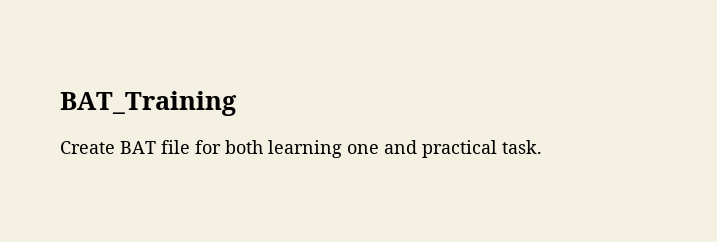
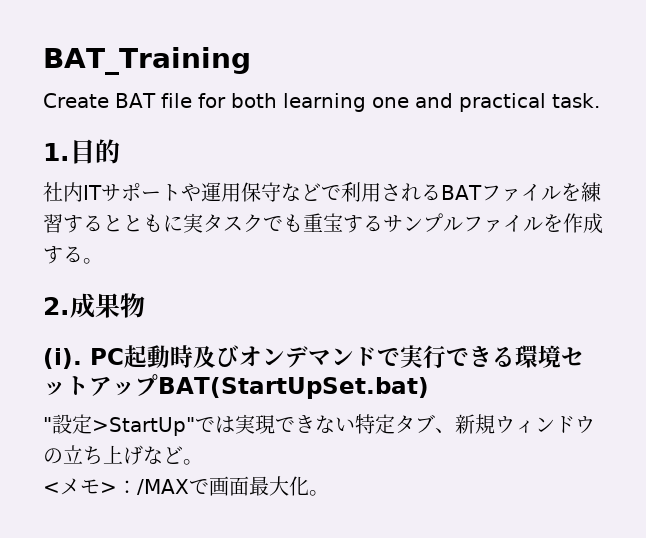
+ 1.目的
+ 社内ITサポートや運用保守などで利用されるBATファイルを練習するとともに実タスクでも重宝するサンプルファイルを作成する。
+ 2.成果物
+ (i). PC起動時及びオンデマンドで実行できる環境セットアップBAT(StartUpSet.bat)
+ "設定>StartUp"では実現できない特定タブ、新規ウィンドウの立ち上げなど。
+ <メモ>：/MAXで画面最大化。

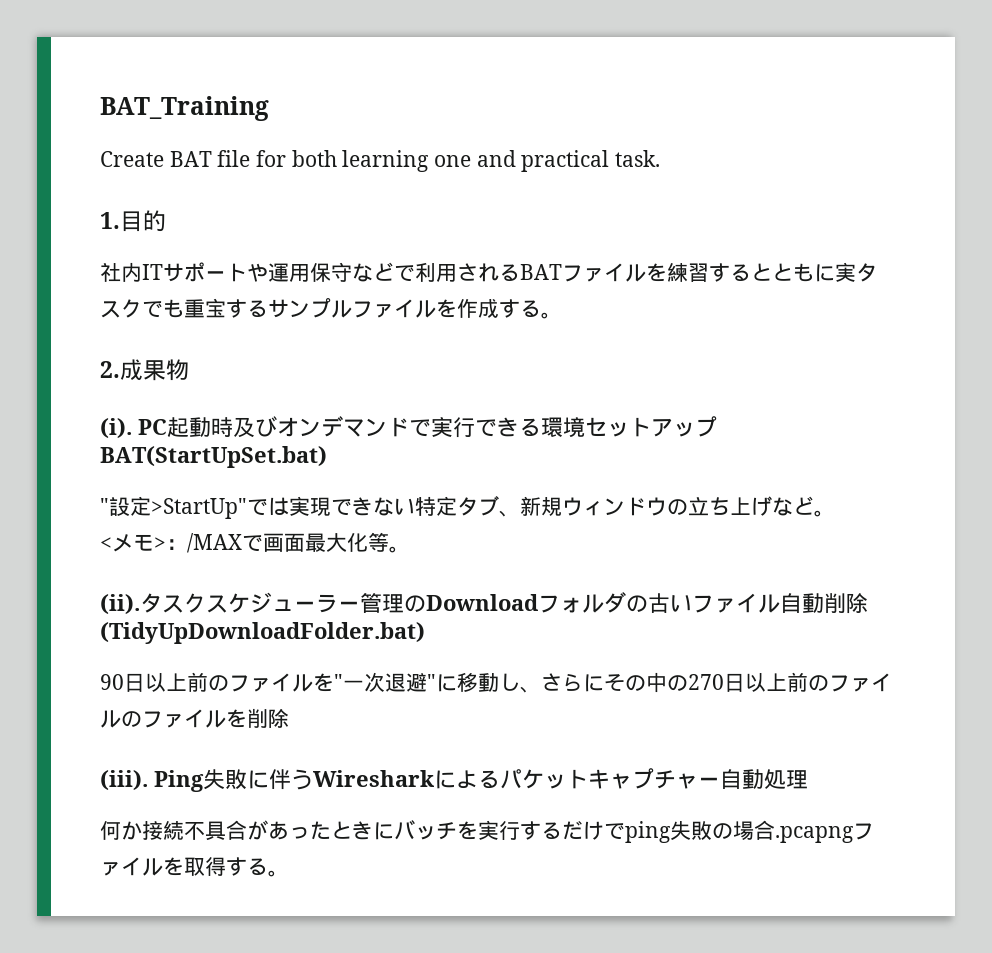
- <メモ>：/MAXで画面最大化。
+ <メモ>：/MAXで画面最大化等。
+ (ii).タスクスケジューラー管理のDownloadフォルダの古いファイル自動削除(TidyUpDownloadFolder.bat)
+ 90日以上前のファイルを"一次退避"に移動し、さらにその中の270日以上前のファイルのファイルを削除
+ (iii). Ping失敗に伴うWiresharkによるパケットキャプチャー自動処理
+ 何か接続不具合があったときにバッチを実行するだけでping失敗の場合.pcapngファイルを取得する。

